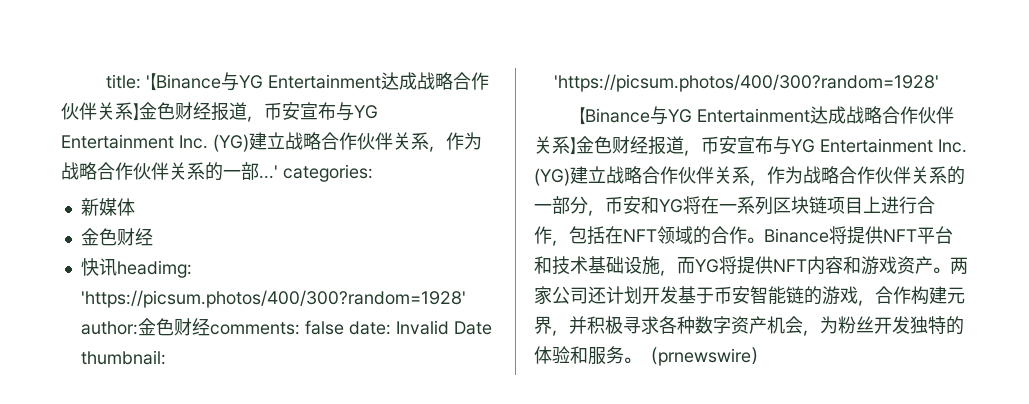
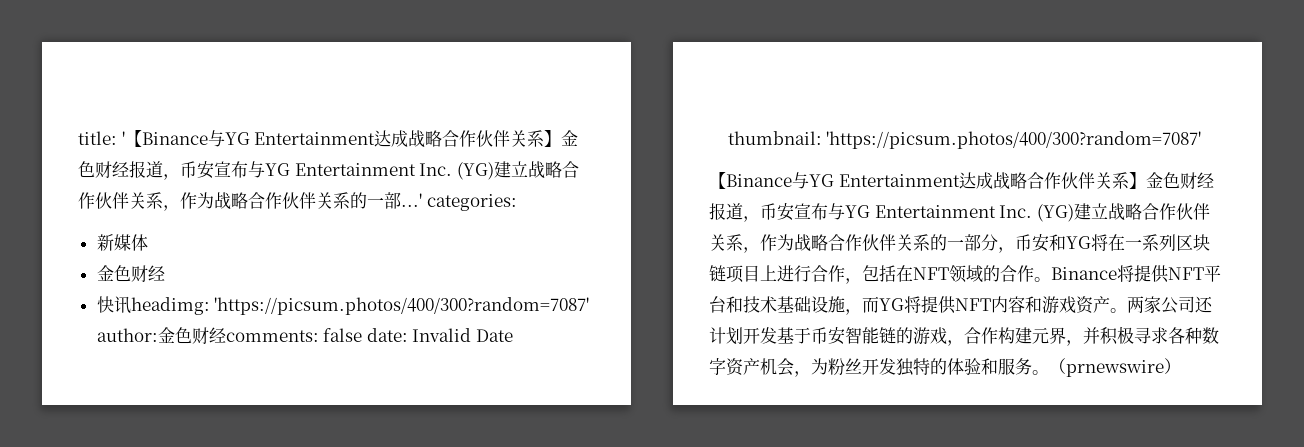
- 快讯headimg: 'https://picsum.photos/400/300?random=1928' author:金色财经comments: false date: Invalid Date thumbnail: 'https://picsum.photos/400/300?random=1928'
+ 快讯headimg: 'https://picsum.photos/400/300?random=7087' author:金色财经comments: false date: Invalid Date thumbnail: 'https://picsum.photos/400/300?random=7087'

